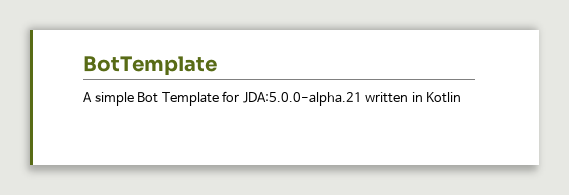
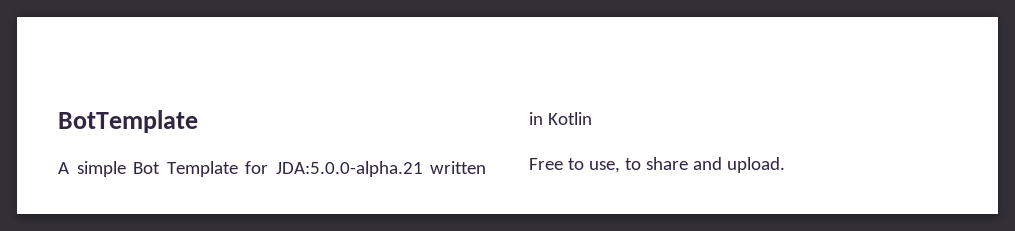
+ Free to use, to share and upload.

